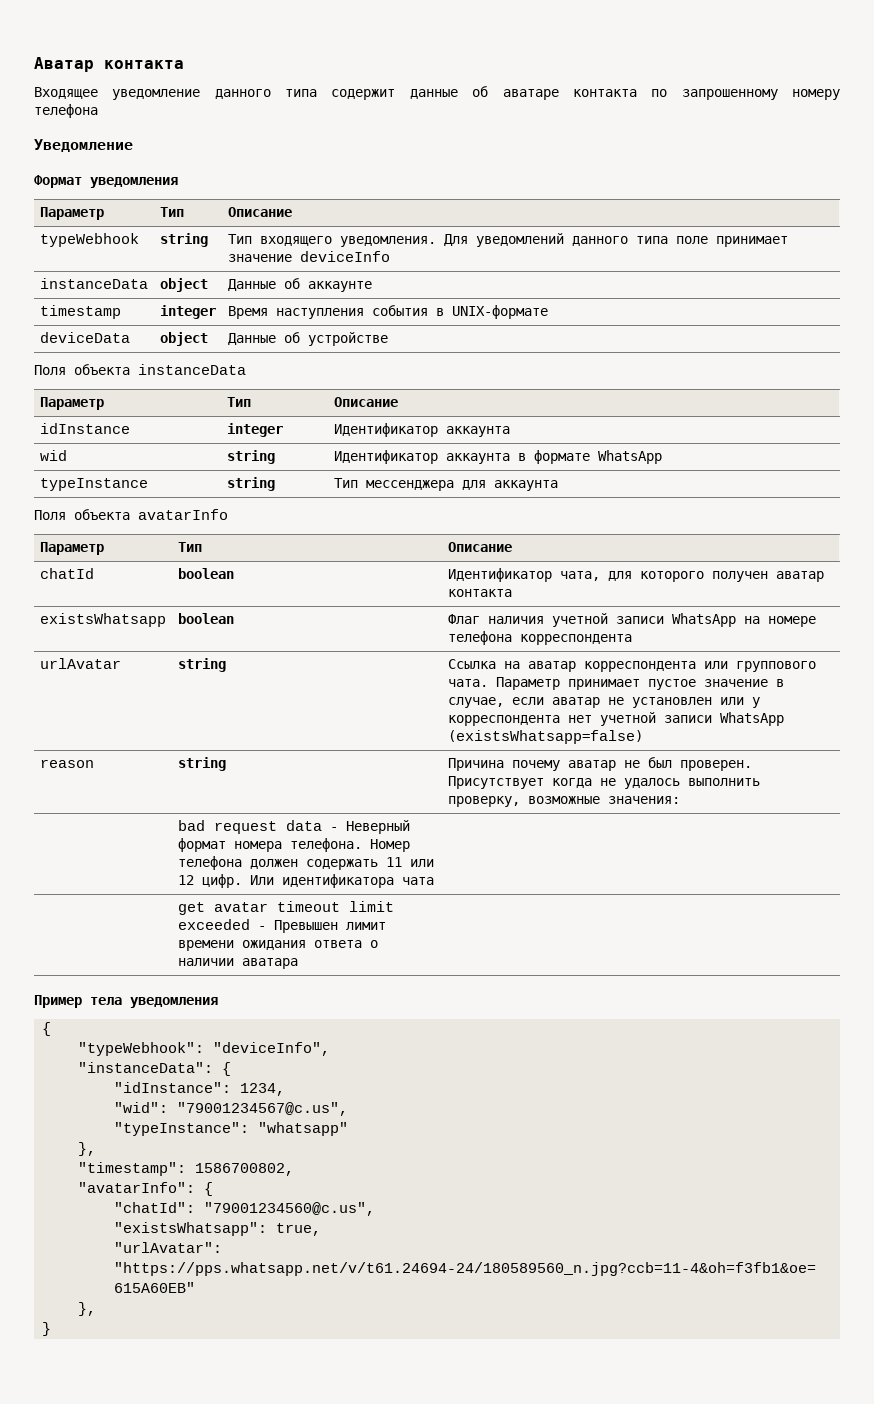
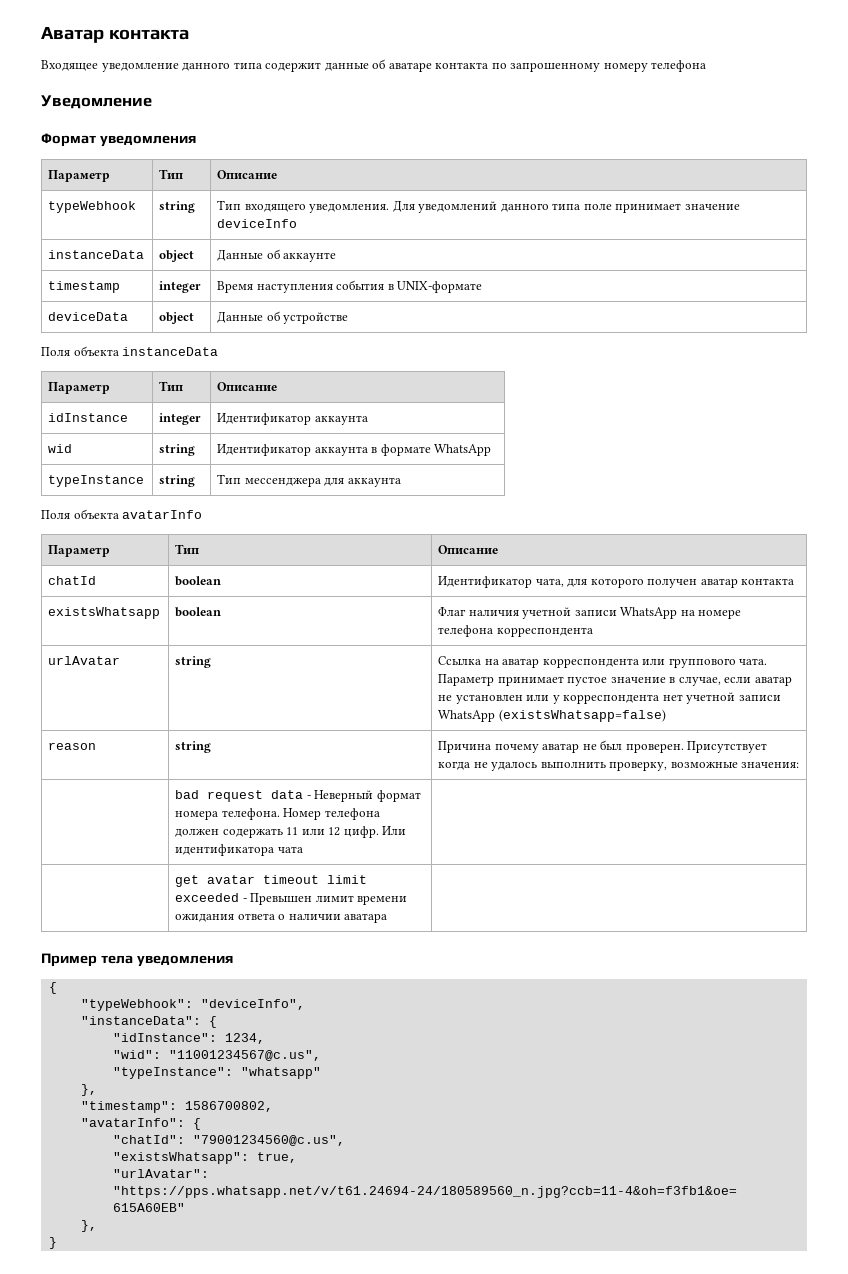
- "wid": "79001234567@c.us",
+ "wid": "11001234567@c.us",

